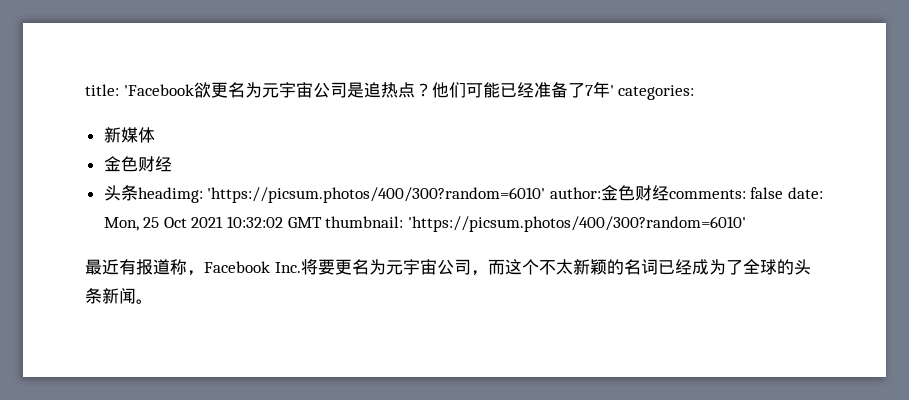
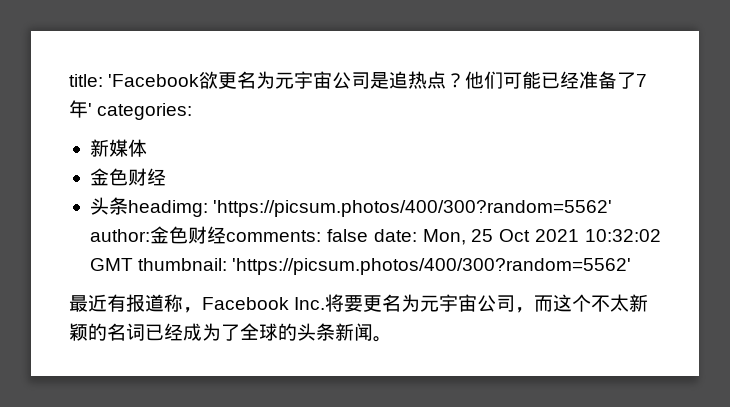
- 头条headimg: 'https://picsum.photos/400/300?random=6010' author:金色财经comments: false date: Mon, 25 Oct 2021 10:32:02 GMT thumbnail: 'https://picsum.photos/400/300?random=6010'
+ 头条headimg: 'https://picsum.photos/400/300?random=5562' author:金色财经comments: false date: Mon, 25 Oct 2021 10:32:02 GMT thumbnail: 'https://picsum.photos/400/300?random=5562'

